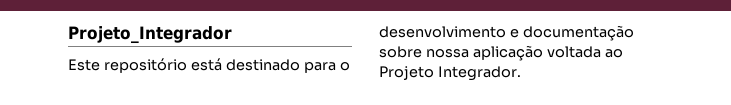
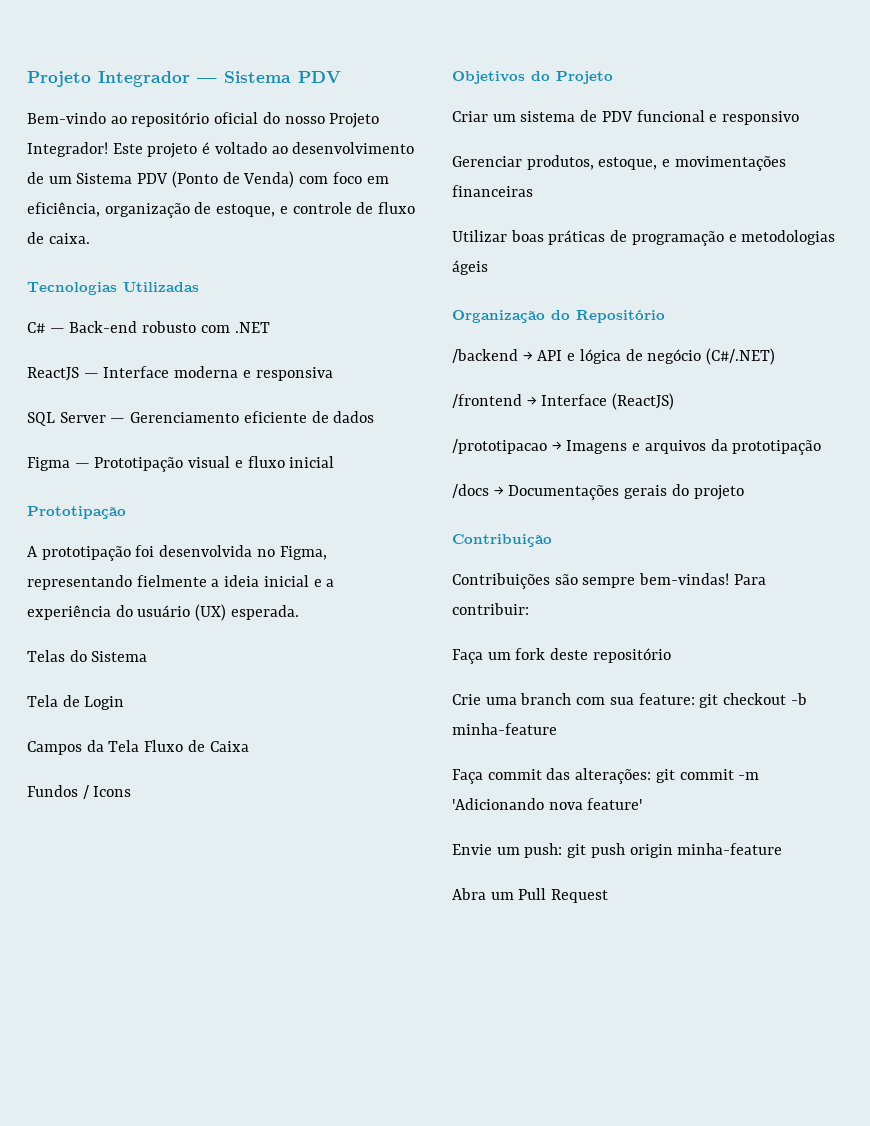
- Projeto_Integrador
- Este repositório está destinado para o desenvolvimento e documentação sobre nossa aplicação voltada ao Projeto Integrador.
+ Projeto Integrador — Sistema PDV
+ Bem-vindo ao repositório oficial do nosso Projeto Integrador! Este projeto é voltado ao desenvolvimento de um Sistema PDV (Ponto de Venda) com foco em eficiência, organização de estoque, e controle de fluxo de caixa.
+ Tecnologias Utilizadas
+ C# — Back-end robusto com .NET
+ ReactJS — Interface moderna e responsiva
+ SQL Server — Gerenciamento eficiente de dados
+ Figma — Prototipação visual e fluxo inicial
+ Prototipação
+ A prototipação foi desenvolvida no Figma, representando fielmente a ideia inicial e a experiência do usuário (UX) esperada.
+ Telas do Sistema
+ Tela de Login
+ Campos da Tela Fluxo de Caixa
+ Fundos / Icons
+ Objetivos do Projeto
+ Criar um sistema de PDV funcional e responsivo
+ Gerenciar produtos, estoque, e movimentações financeiras
+ Utilizar boas práticas de programação e metodologias ágeis
+ Organização do Repositório
+ /backend → API e lógica de negócio (C#/.NET)
+ /frontend → Interface (ReactJS)
+ /prototipacao → Imagens e arquivos da prototipação
+ /docs → Documentações gerais do projeto
+ Contribuição
+ Contribuições são sempre bem-vindas! Para contribuir:
+ Faça um fork deste repositório
+ Crie uma branch com sua feature: git checkout -b minha-feature
+ Faça commit das alterações: git commit -m 'Adicionando nova feature'
+ Envie um push: git push origin minha-feature
+ Abra um Pull Request

